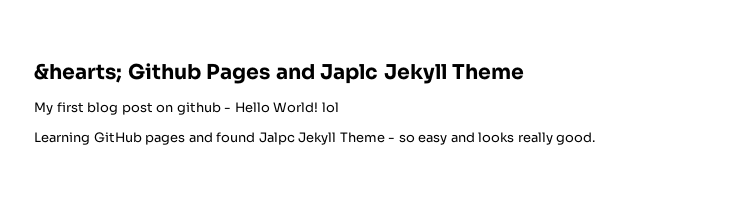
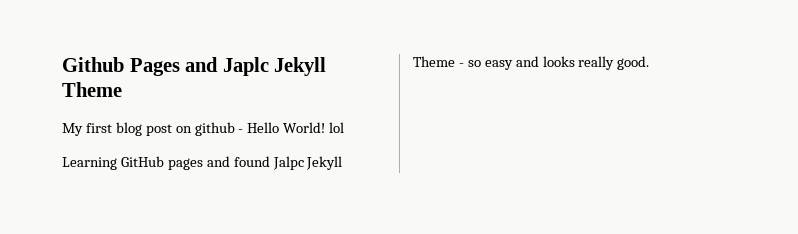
- &hearts; Github Pages and Japlc Jekyll Theme
+ Github Pages and Japlc Jekyll Theme

